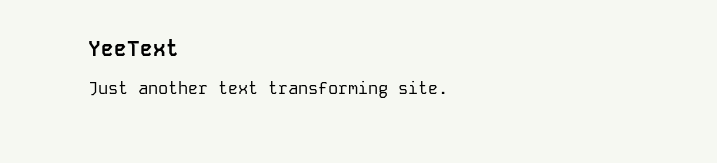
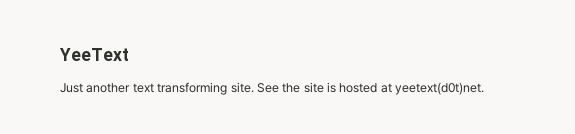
+ See the site is hosted at yeetext(d0t)net.

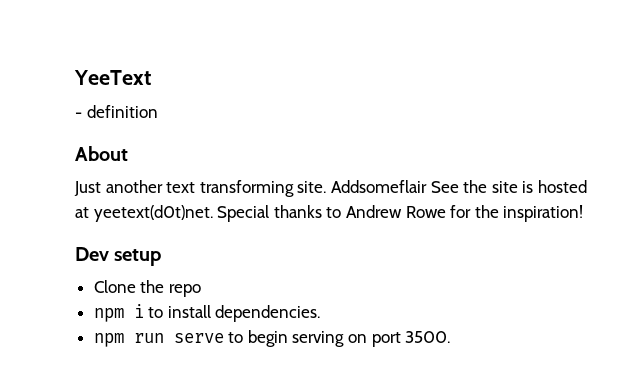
+ - definition
+ About
- See the site is hosted at yeetext(d0t)net.
+ Addsomeflair See the site is hosted at yeetext(d0t)net.
+ Special thanks to Andrew Rowe for the inspiration!
+ Dev setup
+ Clone the repo
+ npm i to install dependencies.
+ npm run serve to begin serving on port 3500.

